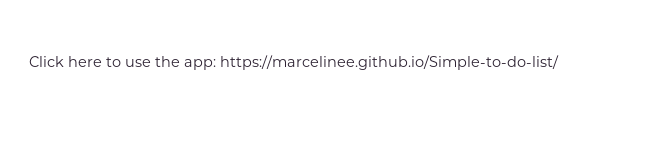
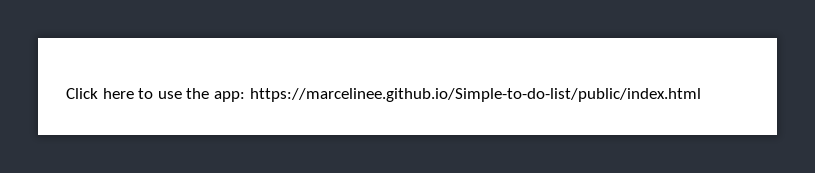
- Click here to use the app: https://marcelinee.github.io/Simple-to-do-list/
+ Click here to use the app: https://marcelinee.github.io/Simple-to-do-list/public/index.html

